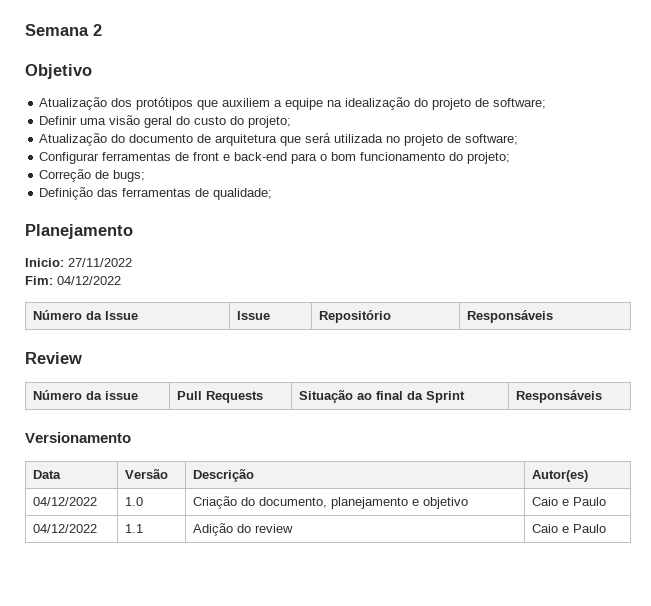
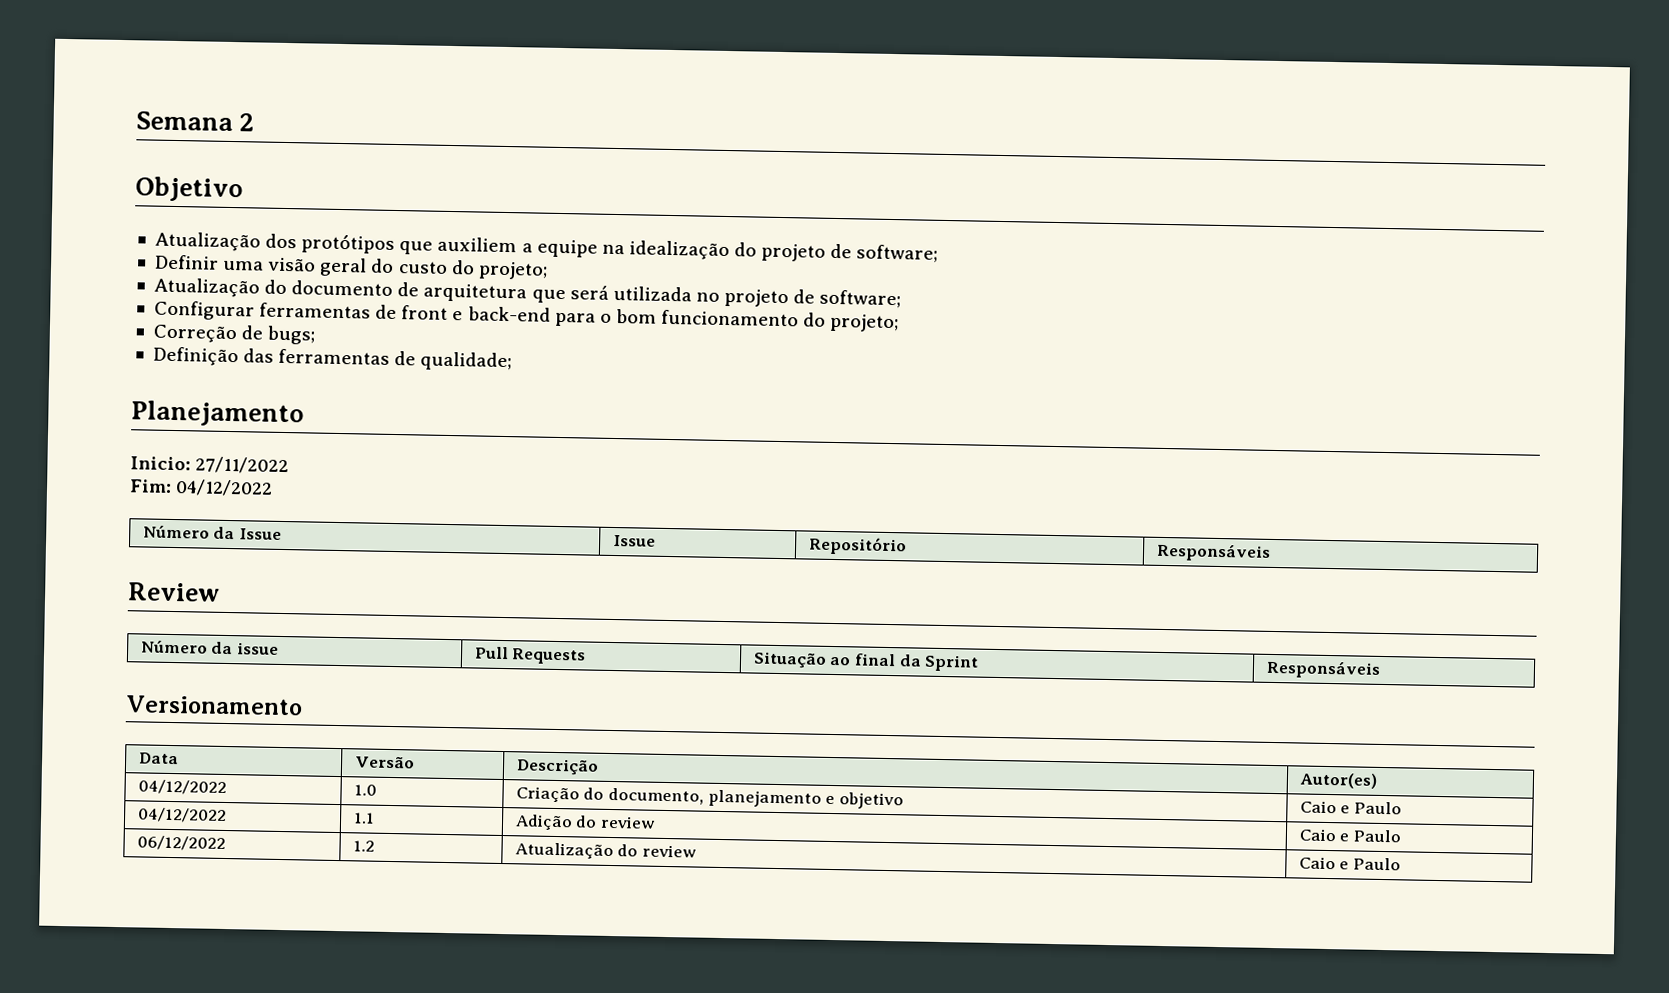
+ 06/12/2022 | 1.2 | Atualização do review | Caio e Paulo

